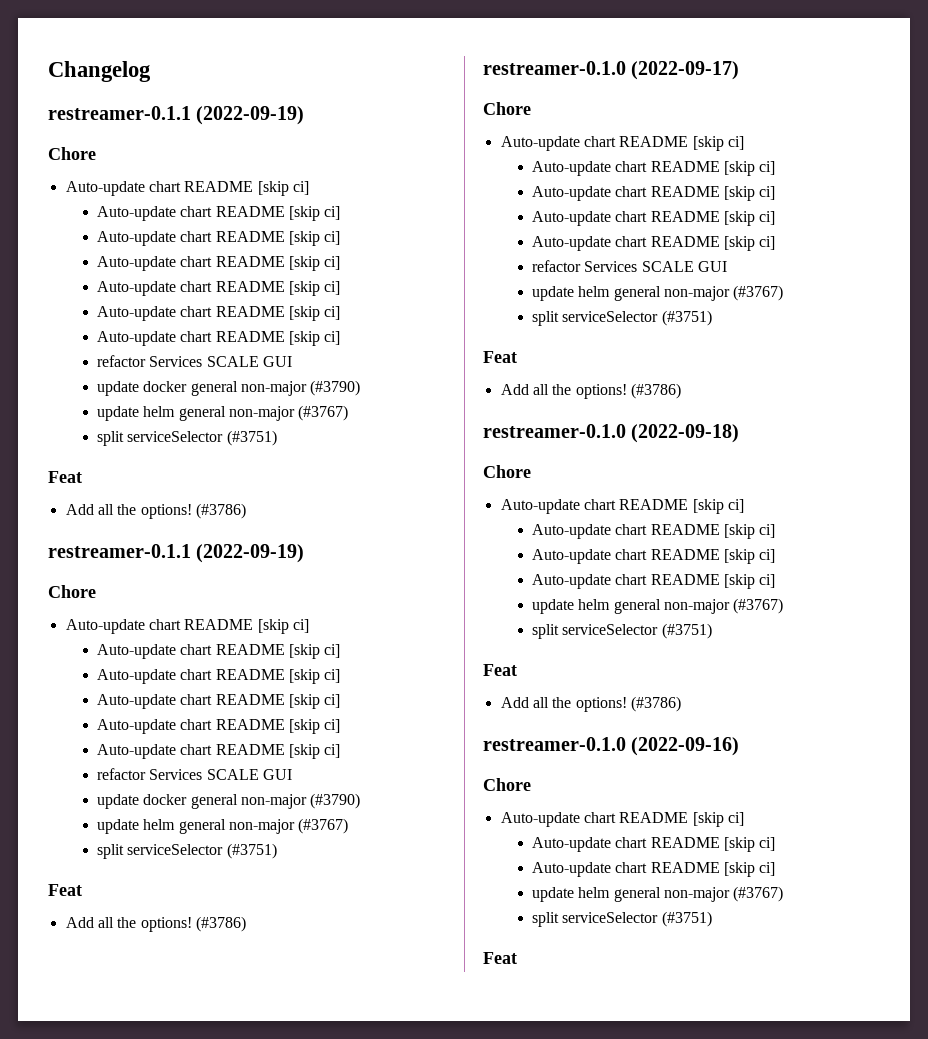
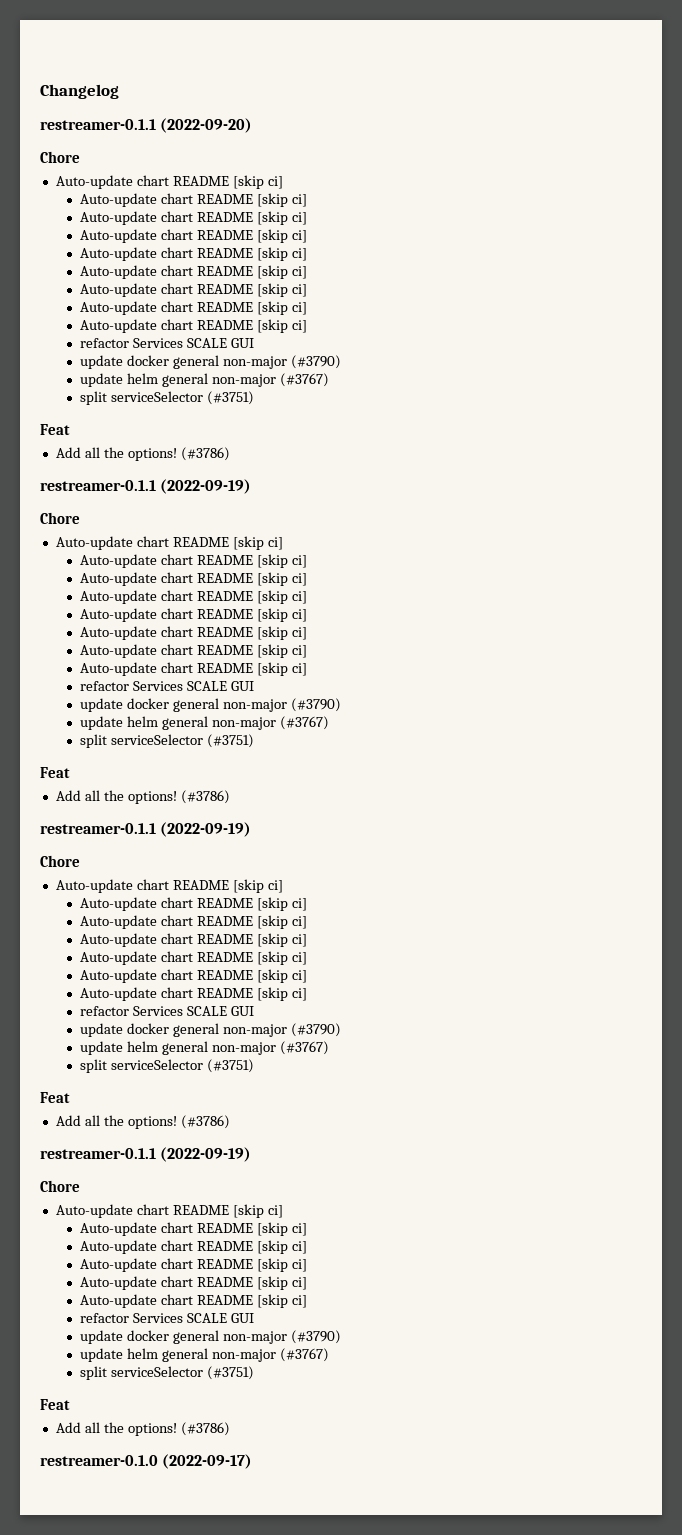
+ restreamer-0.1.1 (2022-09-20)
+ Chore
+ Auto-update chart README [skip ci]
+ Auto-update chart README [skip ci]
+ Auto-update chart README [skip ci]
+ Auto-update chart README [skip ci]
+ Auto-update chart README [skip ci]
+ Auto-update chart README [skip ci]
+ Auto-update chart README [skip ci]
+ Auto-update chart README [skip ci]
+ Auto-update chart README [skip ci]
+ refactor Services SCALE GUI
+ update docker general non-major (#3790)
+ update helm general non-major (#3767)
+ split serviceSelector (#3751)
+ Feat
+ Add all the options! (#3786)
+ restreamer-0.1.1 (2022-09-19)
+ Chore
+ Auto-update chart README [skip ci]
+ Auto-update chart README [skip ci]
+ Auto-update chart README [skip ci]
+ Auto-update chart README [skip ci]
+ Auto-update chart README [skip ci]
+ Auto-update chart README [skip ci]
+ Auto-update chart README [skip ci]
+ Auto-update chart README [skip ci]
+ refactor Services SCALE GUI
+ update docker general non-major (#3790)
+ update helm general non-major (#3767)
+ split serviceSelector (#3751)
+ Feat
+ Add all the options! (#3786)
  restreamer-0.1.0 (2022-09-17)
- Chore
- Auto-update chart README [skip ci]
- Auto-update chart README [skip ci]
- Auto-update chart README [skip ci]
- Auto-update chart README [skip ci]
- Auto-update chart README [skip ci]
- refactor Services SCALE GUI
- update helm general non-major (#3767)
- split serviceSelector (#3751)
- Feat
- Add all the options! (#3786)
- restreamer-0.1.0 (2022-09-18)
- Chore
- Auto-update chart README [skip ci]
- Auto-update chart README [skip ci]
- Auto-update chart README [skip ci]
- Auto-update chart README [skip ci]
- update helm general non-major (#3767)
- split serviceSelector (#3751)
- Feat
- Add all the options! (#3786)
- restreamer-0.1.0 (2022-09-16)
- Chore
- Auto-update chart README [skip ci]
- Auto-update chart README [skip ci]
- Auto-update chart README [skip ci]
- update helm general non-major (#3767)
- split serviceSelector (#3751)
- Feat

